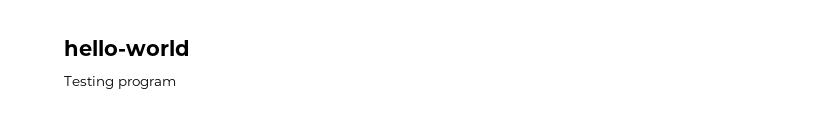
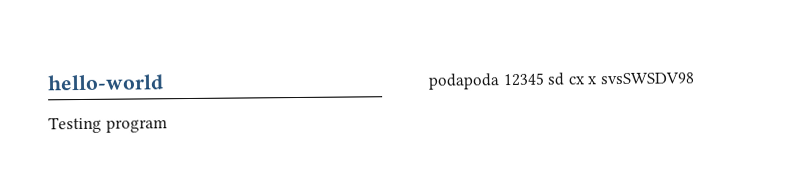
+ podapoda 12345 sd cx x svsSWSDV98

